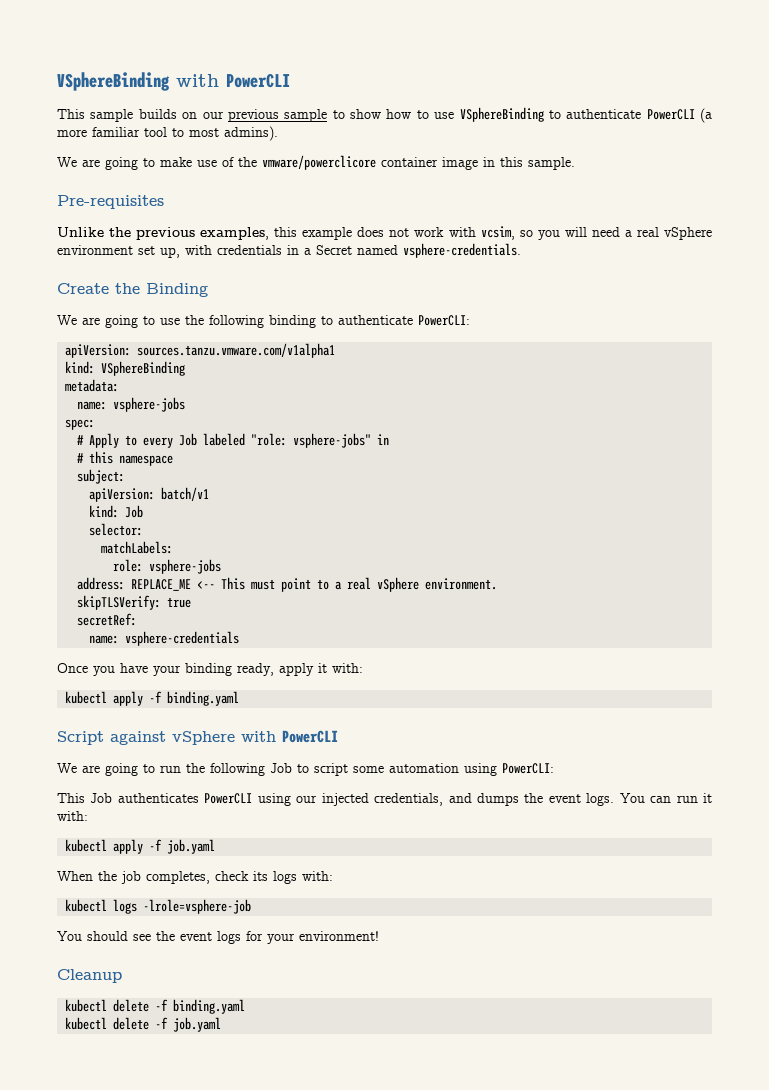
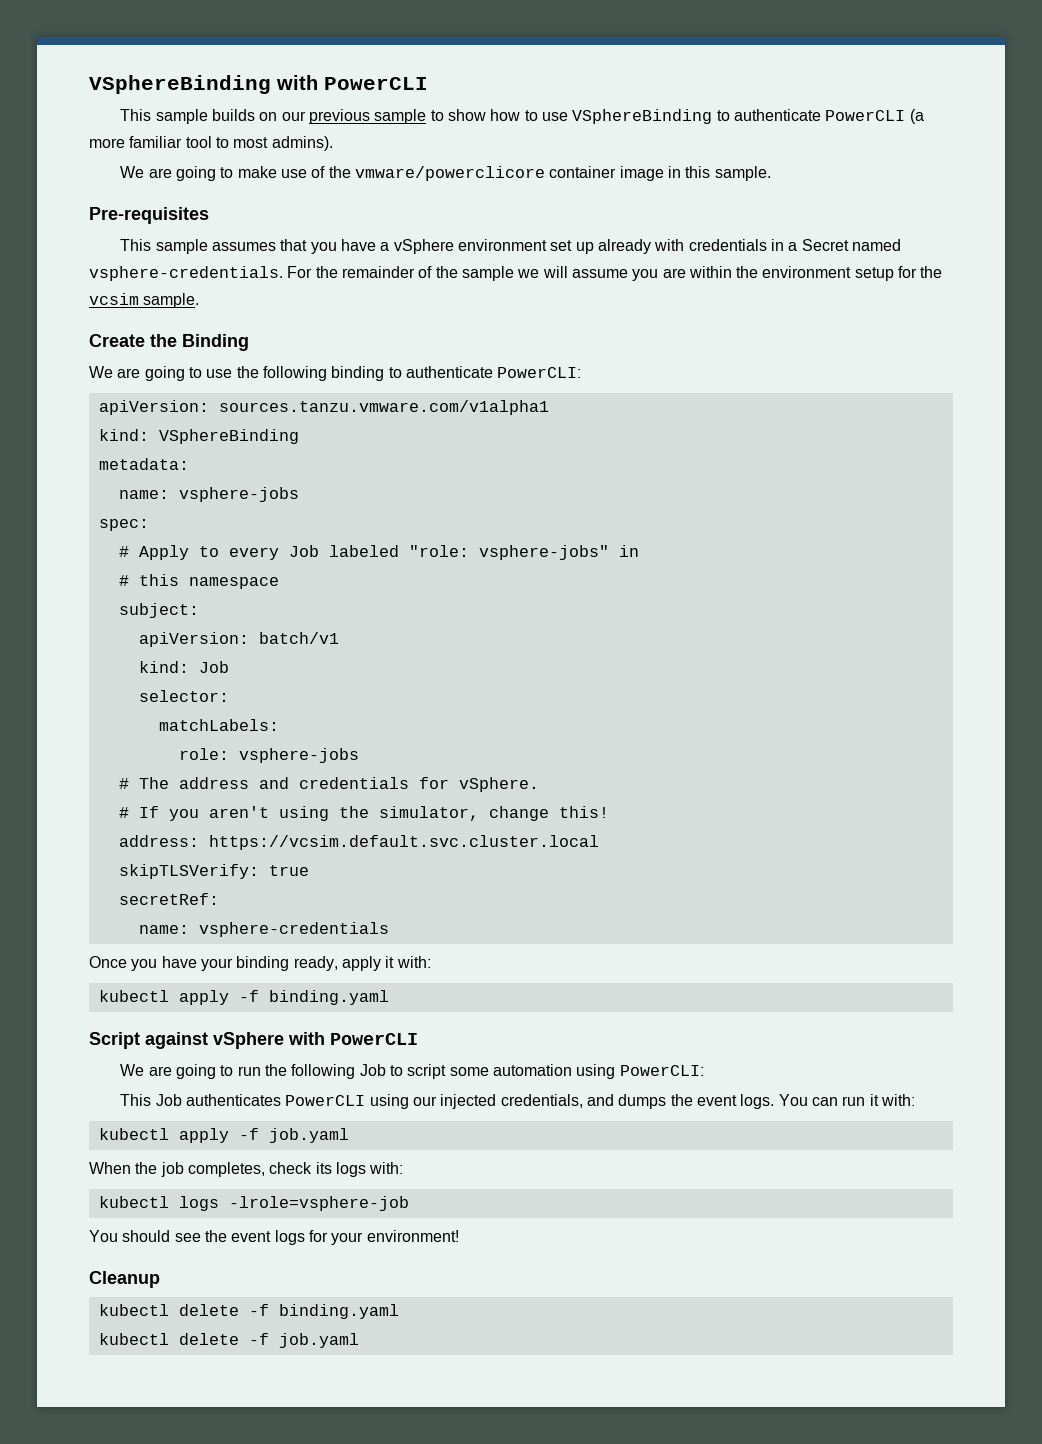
- Unlike the previous examples, this example does not work with vcsim, so you will need a real vSphere environment set up, with credentials in a Secret named vsphere-credentials.
+ This sample assumes that you have a vSphere environment set up already with credentials in a Secret named vsphere-credentials. For the remainder of the sample we will assume you are within the environment setup for the vcsim sample.
- address: REPLACE_ME <-- This must point to a real vSphere environment.
+ # The address and credentials for vSphere.
+ # If you aren't using the simulator, change this!
+ address: https://vcsim.default.svc.cluster.local

